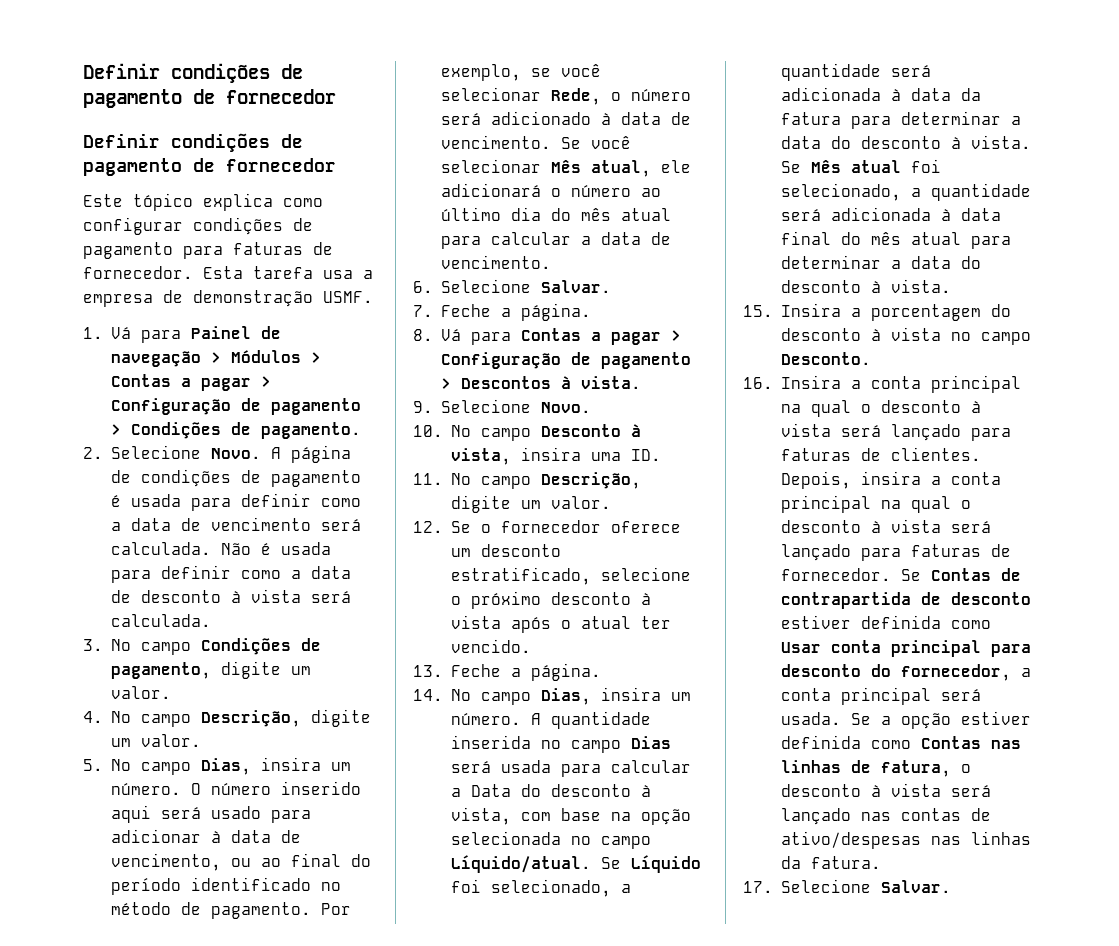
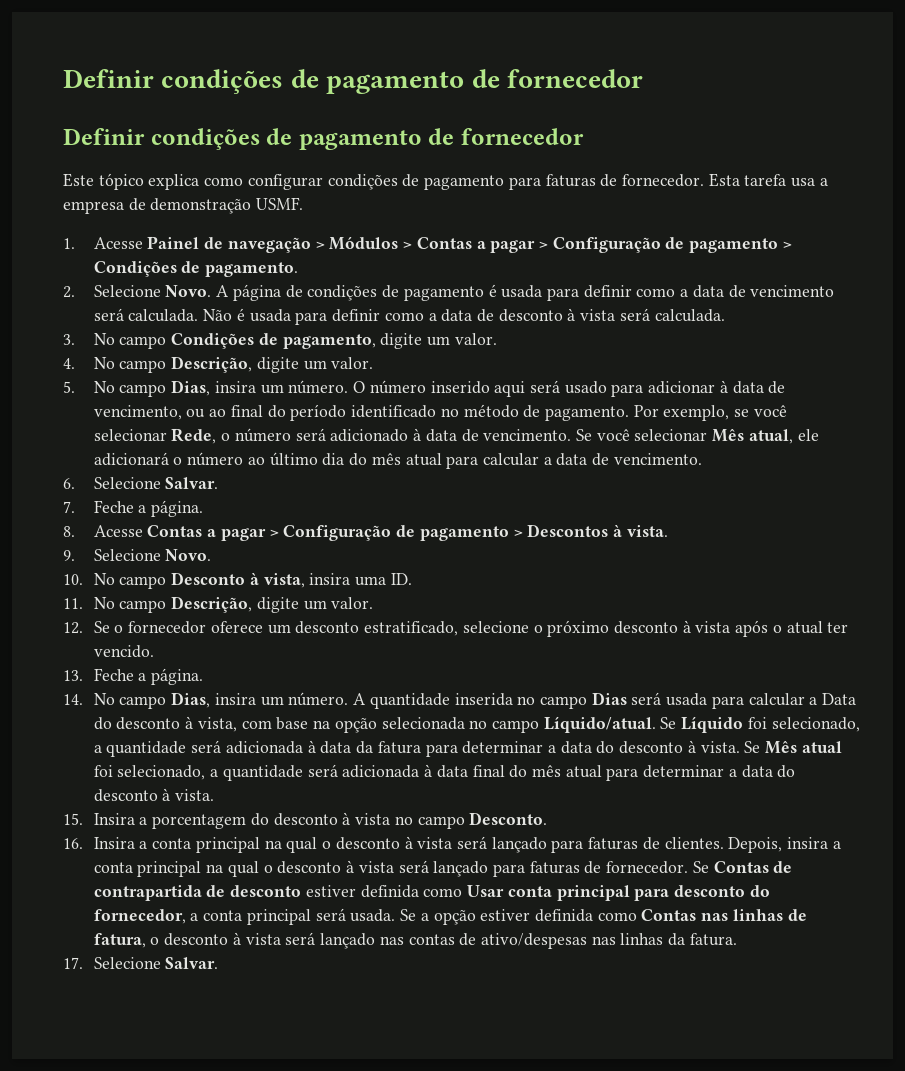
- 1. Vá para Painel de navegação > Módulos > Contas a pagar > Configuração de pagamento > Condições de pagamento.
+ 1. Acesse Painel de navegação > Módulos > Contas a pagar > Configuração de pagamento > Condições de pagamento.
- 8. Vá para Contas a pagar > Configuração de pagamento > Descontos à vista.
+ 8. Acesse Contas a pagar > Configuração de pagamento > Descontos à vista.

